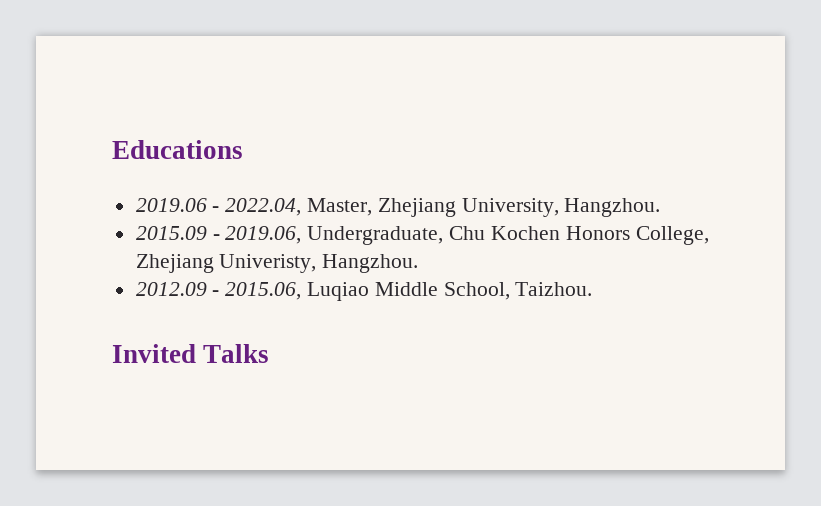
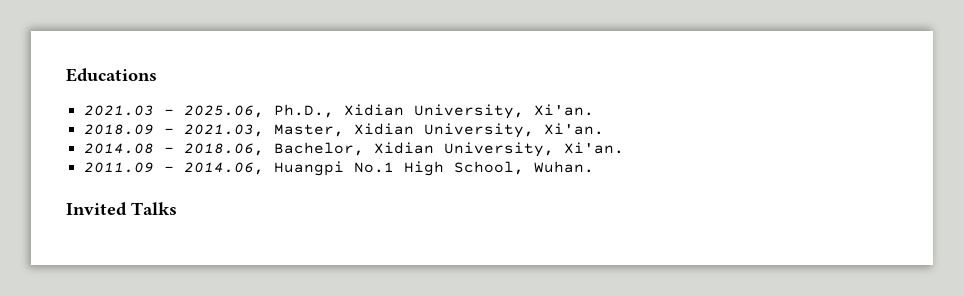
- 2019.06 - 2022.04, Master, Zhejiang University, Hangzhou.
- 2015.09 - 2019.06, Undergraduate, Chu Kochen Honors College, Zhejiang Univeristy, Hangzhou.
- 2012.09 - 2015.06, Luqiao Middle School, Taizhou.
+ 2021.03 - 2025.06, Ph.D., Xidian University, Xi'an.
+ 2018.09 - 2021.03, Master, Xidian University, Xi'an.
+ 2014.08 - 2018.06, Bachelor, Xidian University, Xi'an.
+ 2011.09 - 2014.06, Huangpi No.1 High School, Wuhan.

